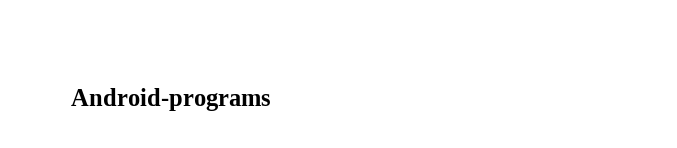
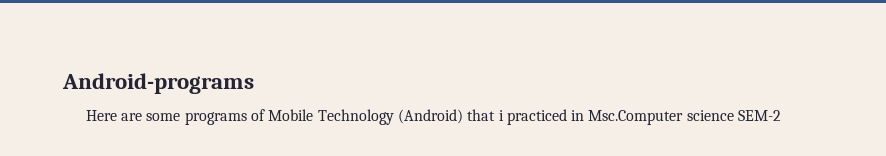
+ Here are some programs of Mobile Technology (Android) that i practiced in Msc.Computer science SEM-2

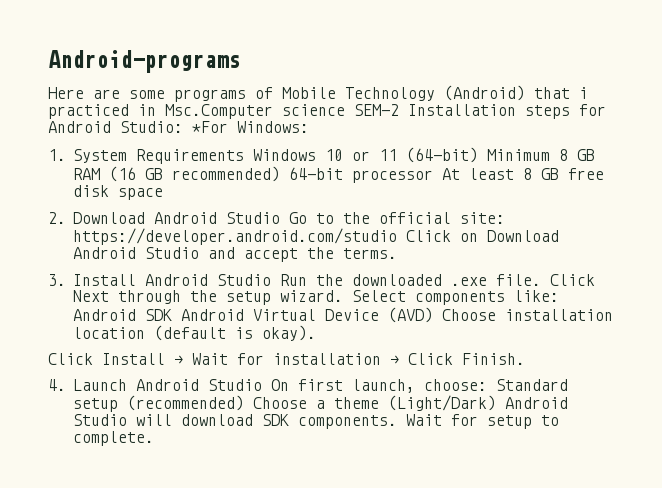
- Here are some programs of Mobile Technology (Android) that i practiced in Msc.Computer science SEM-2
+ Here are some programs of Mobile Technology (Android) that i practiced in Msc.Computer science SEM-2 Installation steps for Android Studio: *For Windows:
+ 1. System Requirements Windows 10 or 11 (64-bit) Minimum 8 GB RAM (16 GB recommended) 64-bit processor At least 8 GB free disk space
+ 2. Download Android Studio Go to the official site: https://developer.android.com/studio Click on Download Android Studio and accept the terms.
+ 3. Install Android Studio Run the downloaded .exe file. Click Next through the setup wizard. Select components like: Android SDK Android Virtual Device (AVD) Choose installation location (default is okay).
+ Click Install → Wait for installation → Click Finish.
+ 4. Launch Android Studio On first launch, choose: Standard setup (recommended) Choose a theme (Light/Dark) Android Studio will download SDK components. Wait for setup to complete.

